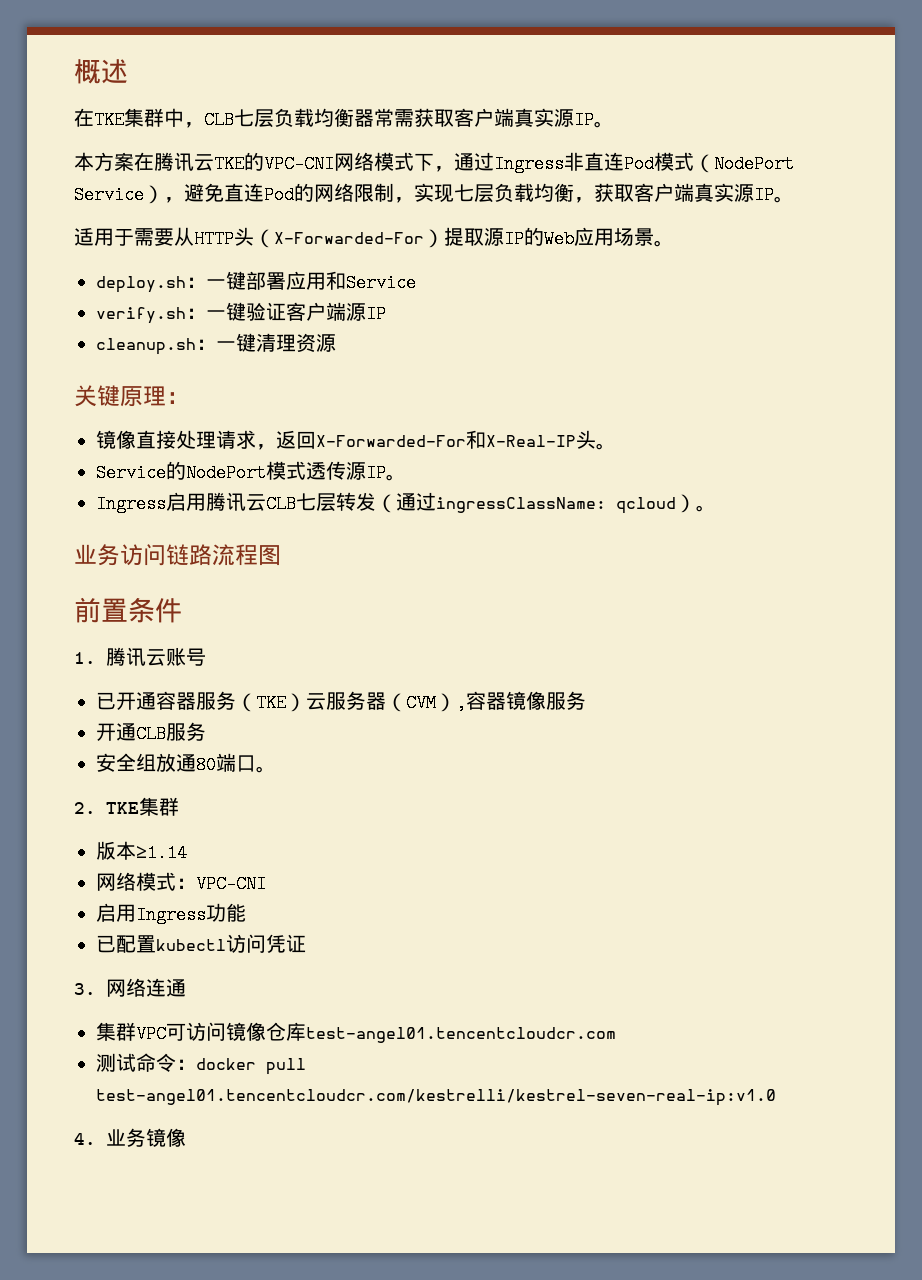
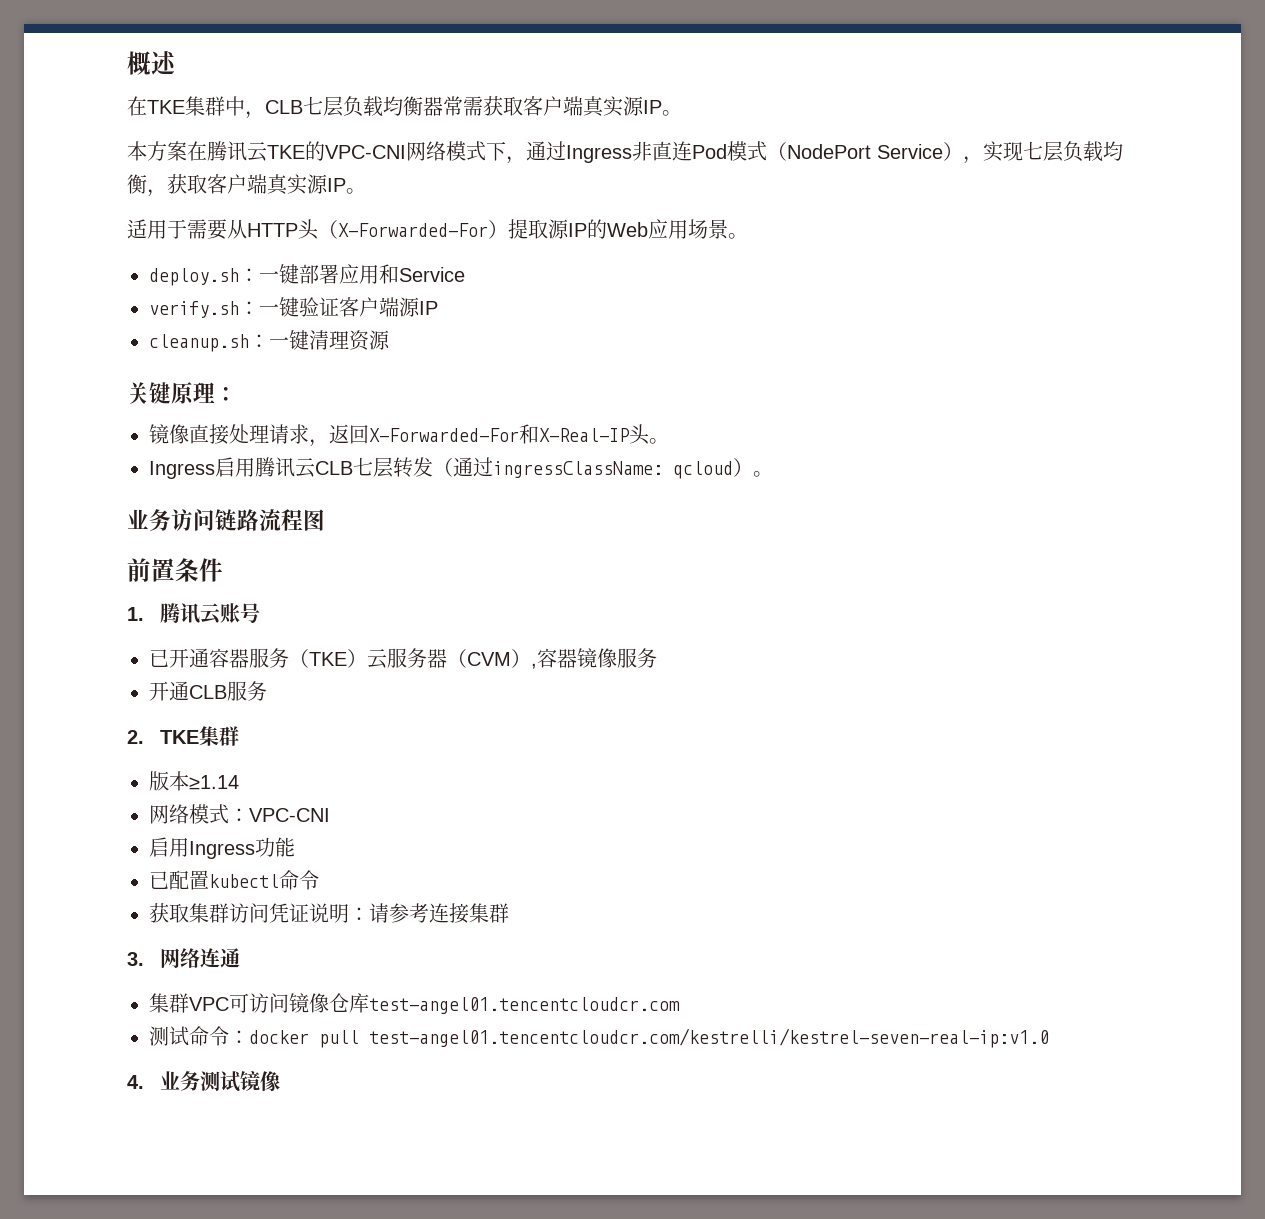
- 本方案在腾讯云TKE的VPC-CNI网络模式下，通过Ingress非直连Pod模式（NodePort Service），避免直连Pod的网络限制，实现七层负载均衡，获取客户端真实源IP。
+ 本方案在腾讯云TKE的VPC-CNI网络模式下，通过Ingress非直连Pod模式（NodePort Service），实现七层负载均衡，获取客户端真实源IP。
- Service的NodePort模式透传源IP。
- 安全组放通80端口。
- 已配置kubectl访问凭证
+ 已配置kubectl命令
+ 获取集群访问凭证说明：请参考连接集群
- 4.业务镜像
+ 4.业务测试镜像

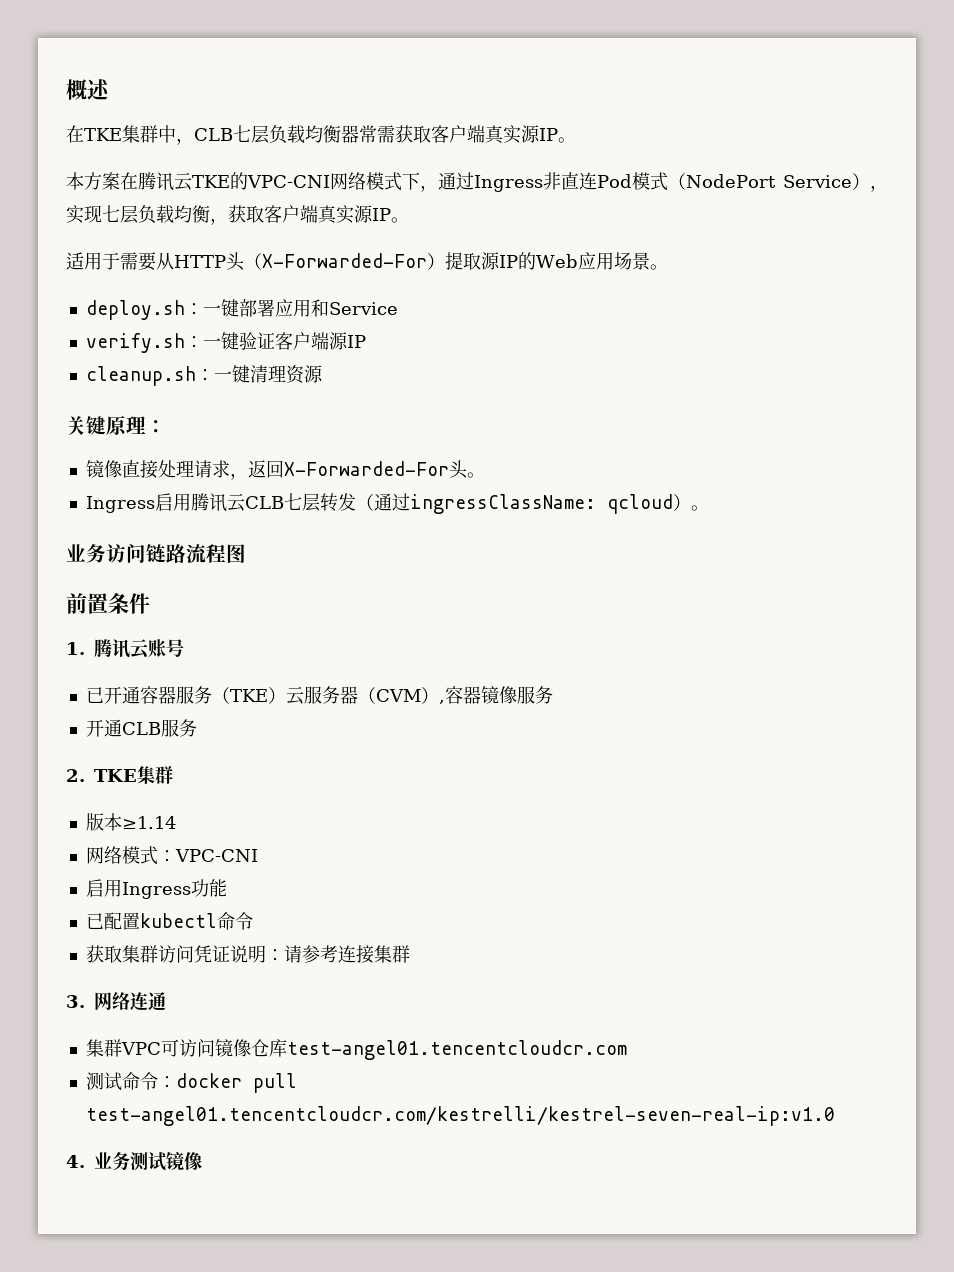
- 镜像直接处理请求，返回X-Forwarded-For和X-Real-IP头。
+ 镜像直接处理请求，返回X-Forwarded-For头。

